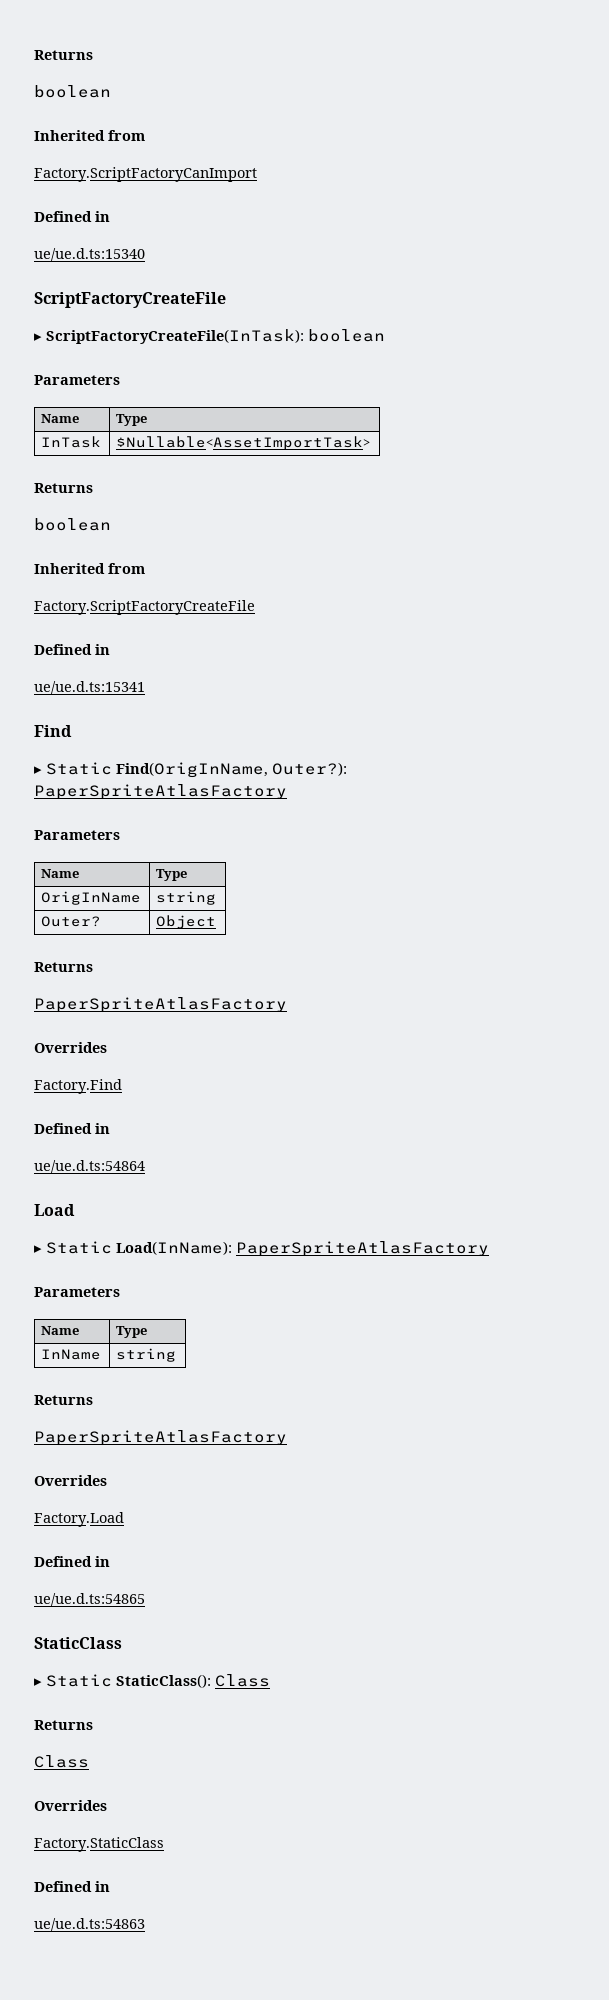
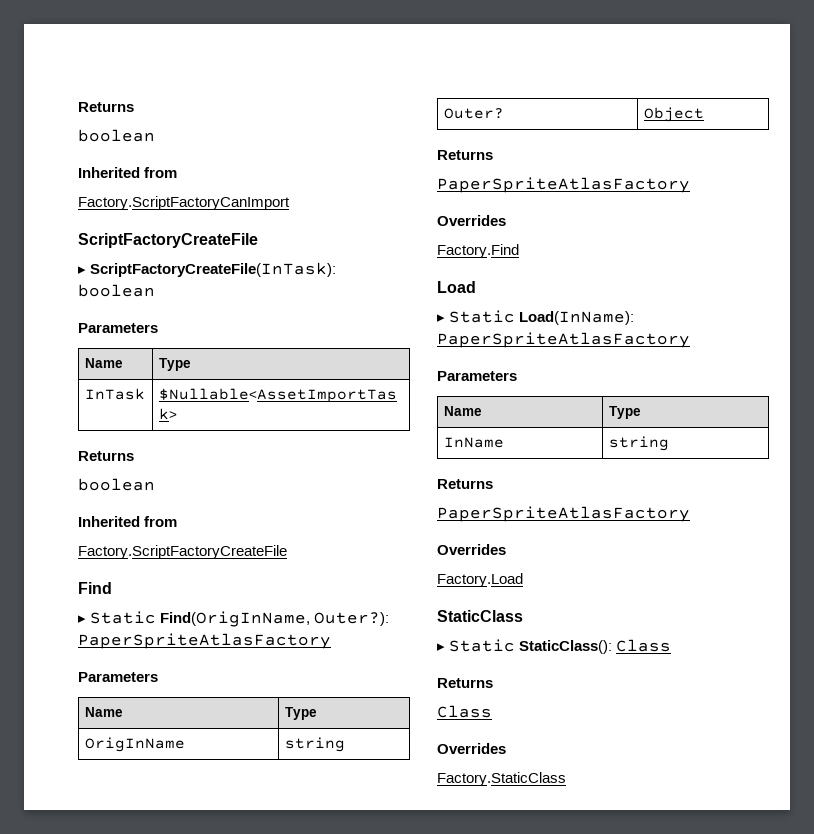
  Factory.ScriptFactoryCanImport
- Defined in
- ue/ue.d.ts:15340
  Factory.ScriptFactoryCreateFile
- Defined in
- ue/ue.d.ts:15341
  Factory.Find
- Defined in
- ue/ue.d.ts:54864
  Factory.Load
- Defined in
- ue/ue.d.ts:54865
  Factory.StaticClass
- Defined in
- ue/ue.d.ts:54863

